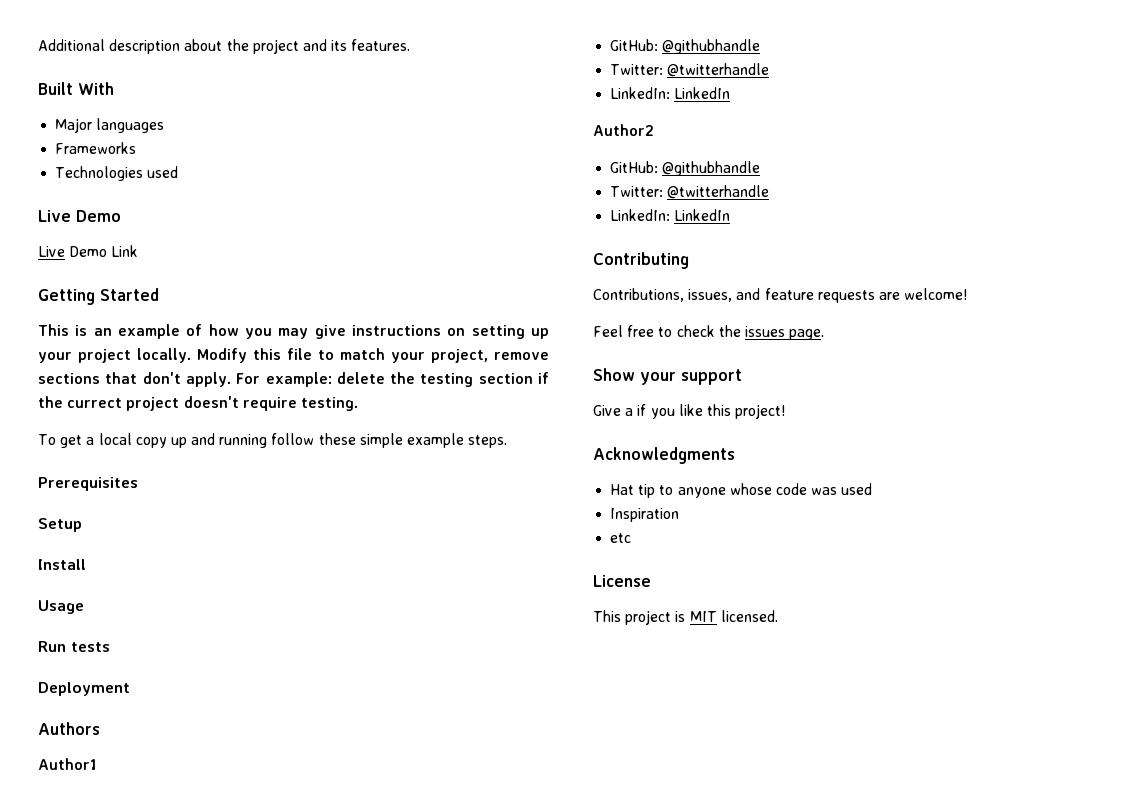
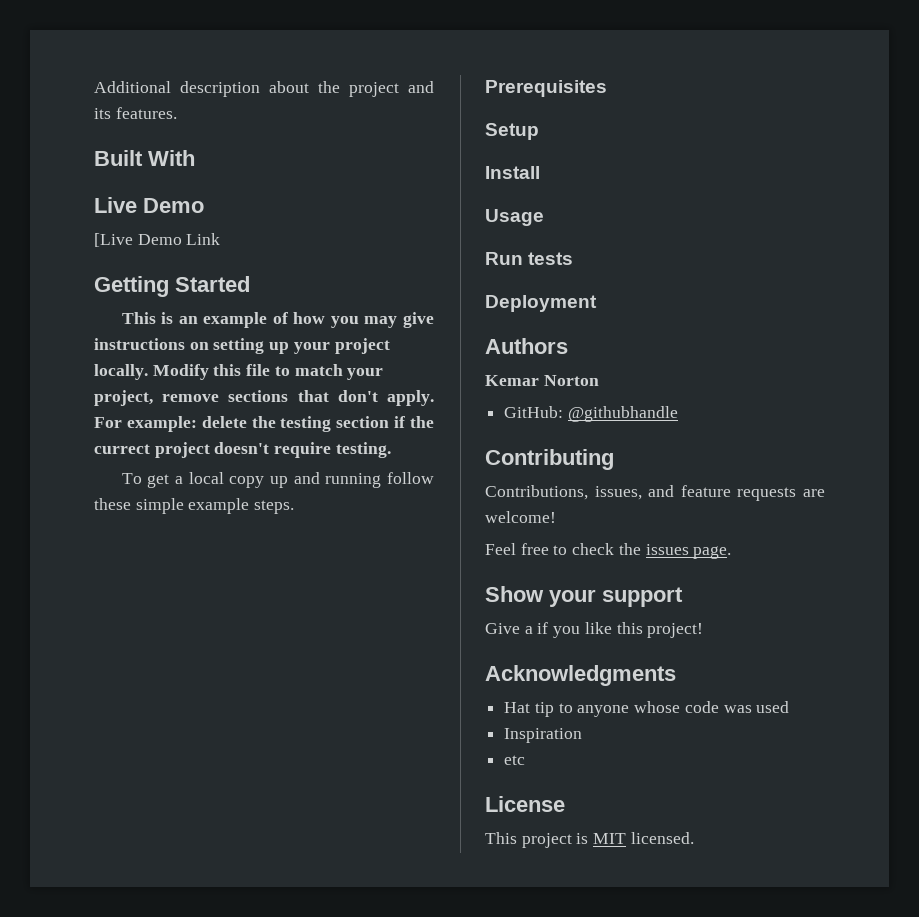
- Major languages
- Frameworks
- Technologies used
- Live Demo Link
+ [Live Demo Link
- Author1
+ Kemar Norton
  GitHub: @githubhandle
- Twitter: @twitterhandle
- LinkedIn: LinkedIn
- Author2
- GitHub: @githubhandle
- Twitter: @twitterhandle
- LinkedIn: LinkedIn

